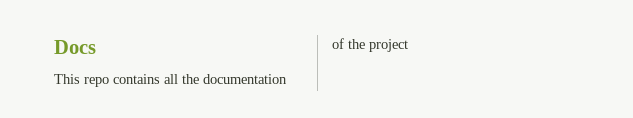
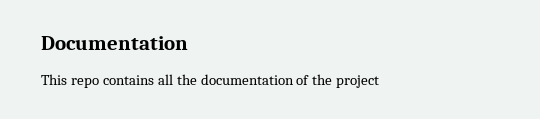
- Docs
+ Documentation

